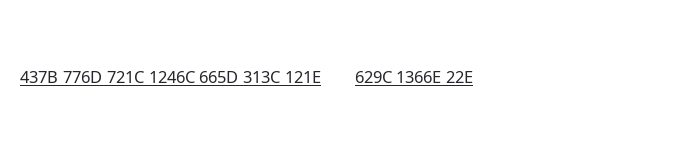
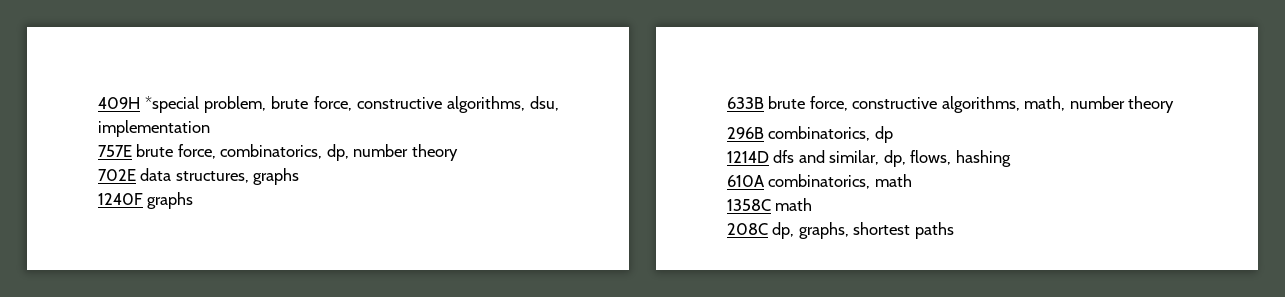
- 437B 776D 721C 1246C 665D 313C 121E 629C 1366E 22E
+ 409H *special problem, brute force, constructive algorithms, dsu, implementation
+ 757E brute force, combinatorics, dp, number theory
+ 702E data structures, graphs
+ 1240F graphs
+ 633B brute force, constructive algorithms, math, number theory
+ 296B combinatorics, dp
+ 1214D dfs and similar, dp, flows, hashing
+ 610A combinatorics, math
+ 1358C math
+ 208C dp, graphs, shortest paths

